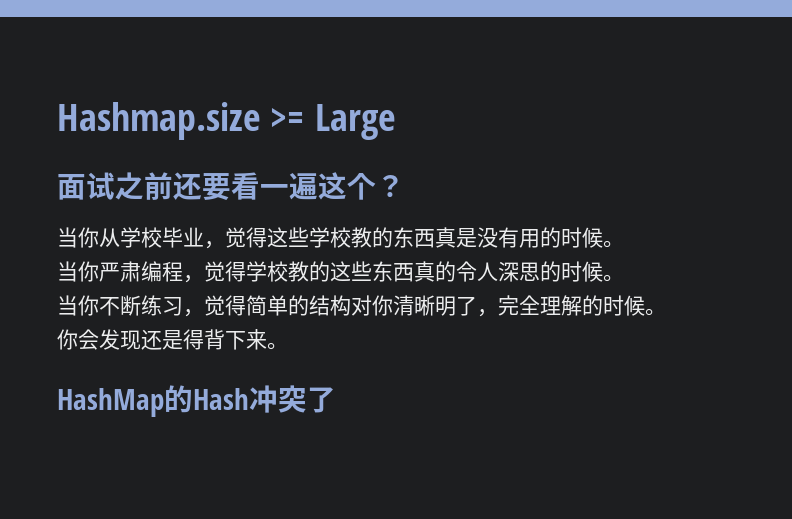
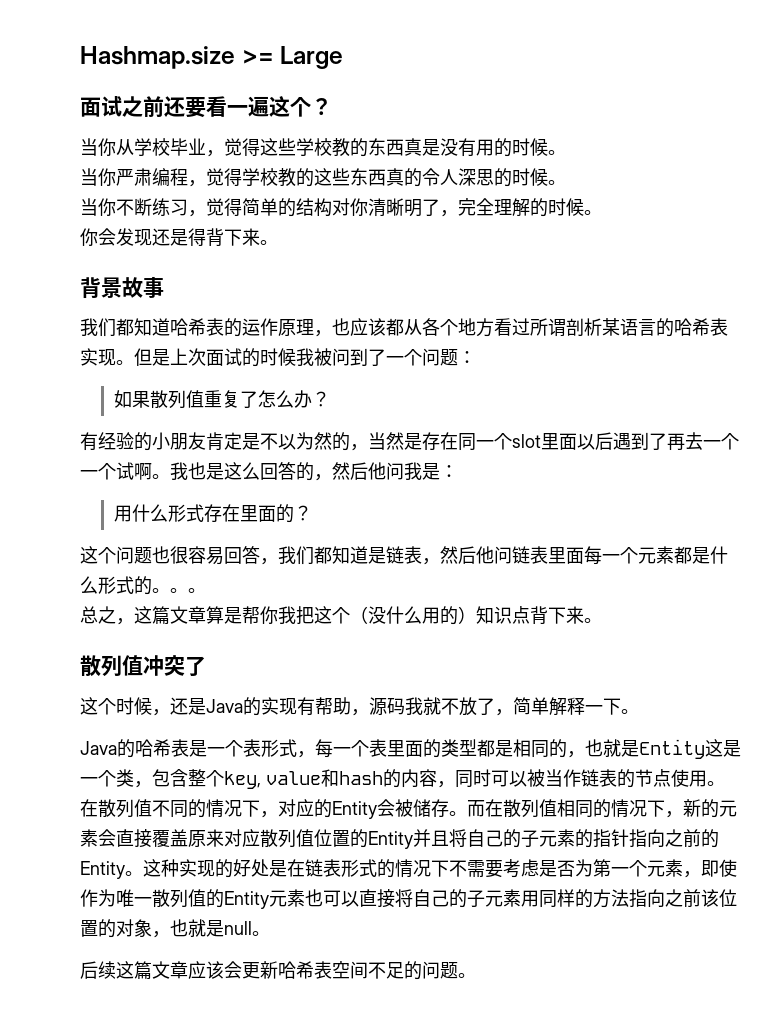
- HashMap的Hash冲突了
+ 背景故事
+ 我们都知道哈希表的运作原理，也应该都从各个地方看过所谓剖析某语言的哈希表实现。但是上次面试的时候我被问到了一个问题：
+ 如果散列值重复了怎么办？
+ 有经验的小朋友肯定是不以为然的，当然是存在同一个slot里面以后遇到了再去一个一个试啊。我也是这么回答的，然后他问我是：
+ 用什么形式存在里面的？
+ 这个问题也很容易回答，我们都知道是链表，然后他问链表里面每一个元素都是什么形式的。。。
+ 总之，这篇文章算是帮你我把这个（没什么用的）知识点背下来。
+ 散列值冲突了
+ 这个时候，还是Java的实现有帮助，源码我就不放了，简单解释一下。
+ Java的哈希表是一个表形式，每一个表里面的类型都是相同的，也就是Entity这是一个类，包含整个key, value和hash的内容，同时可以被当作链表的节点使用。在散列值不同的情况下，对应的Entity会被储存。而在散列值相同的情况下，新的元素会直接覆盖原来对应散列值位置的Entity并且将自己的子元素的指针指向之前的Entity。这种实现的好处是在链表形式的情况下不需要考虑是否为第一个元素，即使作为唯一散列值的Entity元素也可以直接将自己的子元素用同样的方法指向之前该位置的对象，也就是null。
+ 后续这篇文章应该会更新哈希表空间不足的问题。

